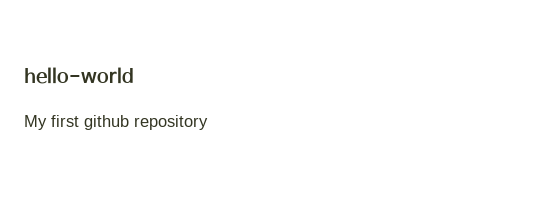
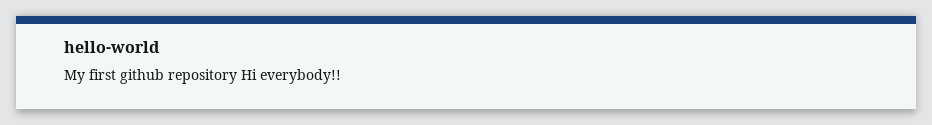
- My first github repository
+ My first github repository Hi everybody!!

